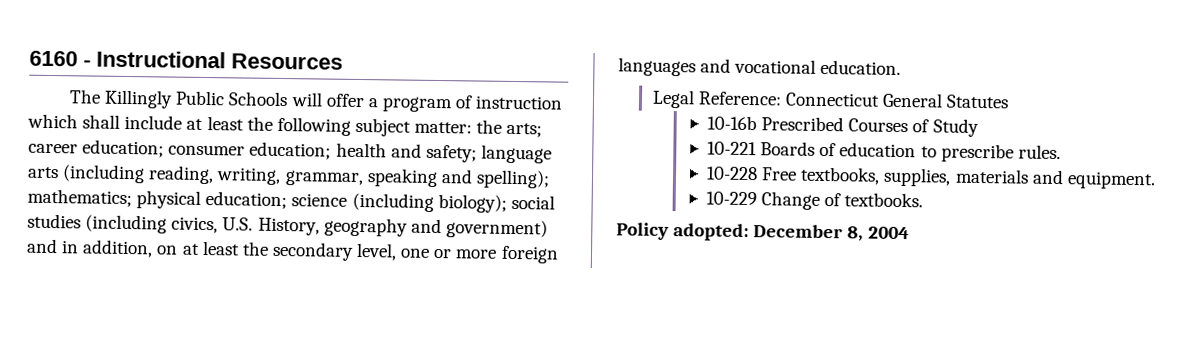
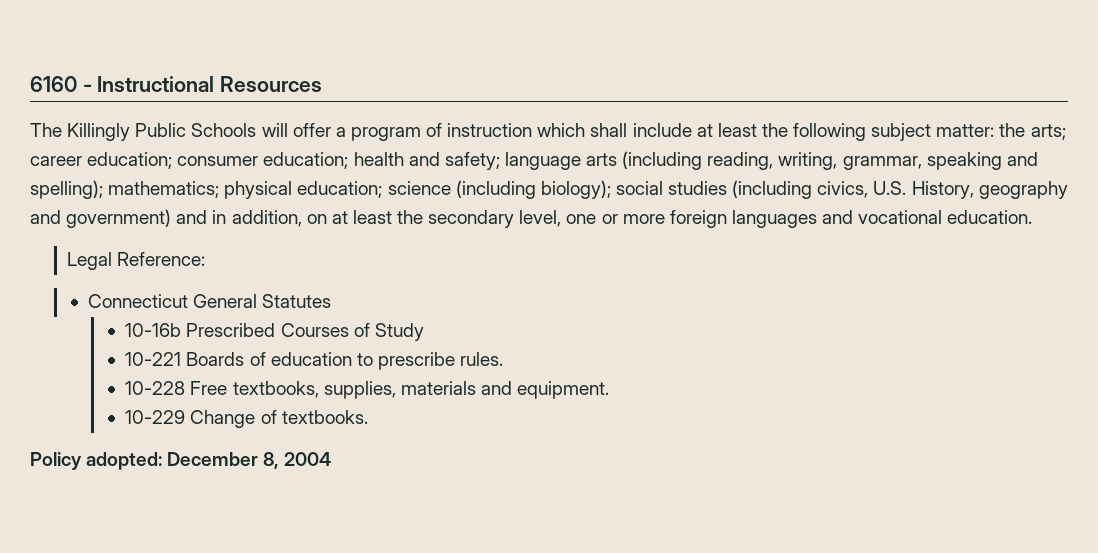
- Legal Reference: Connecticut General Statutes
+ Legal Reference:
+ Connecticut General Statutes

